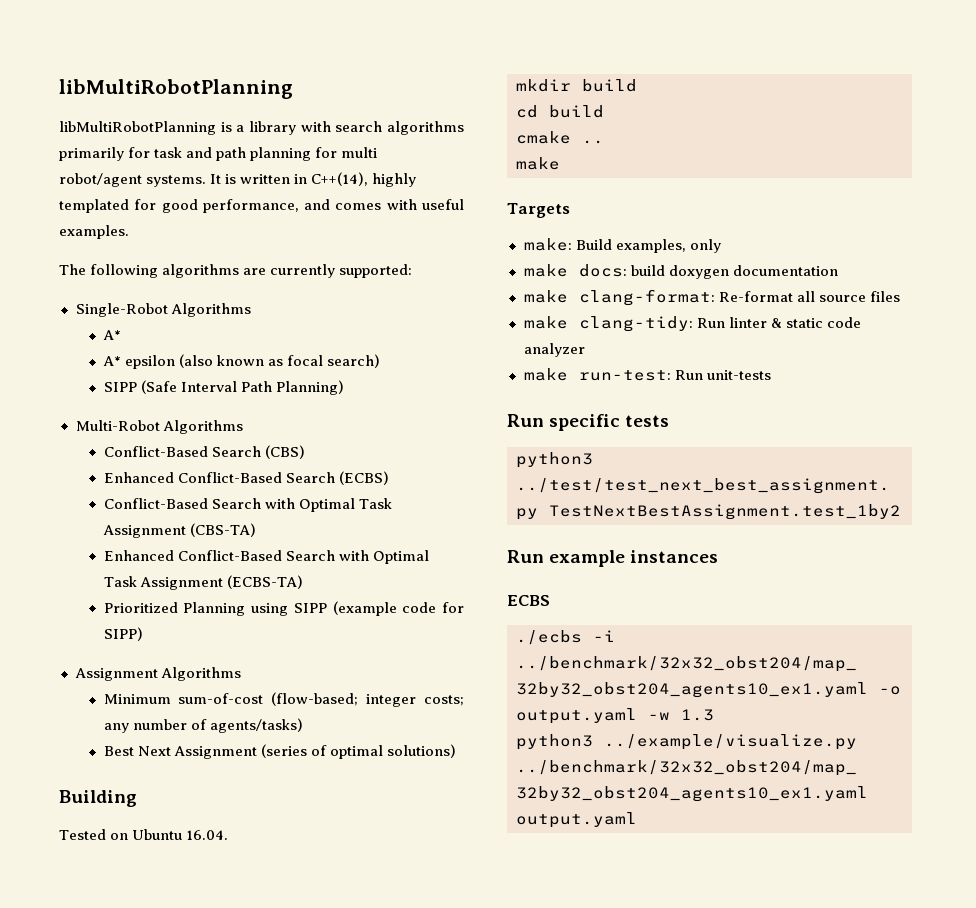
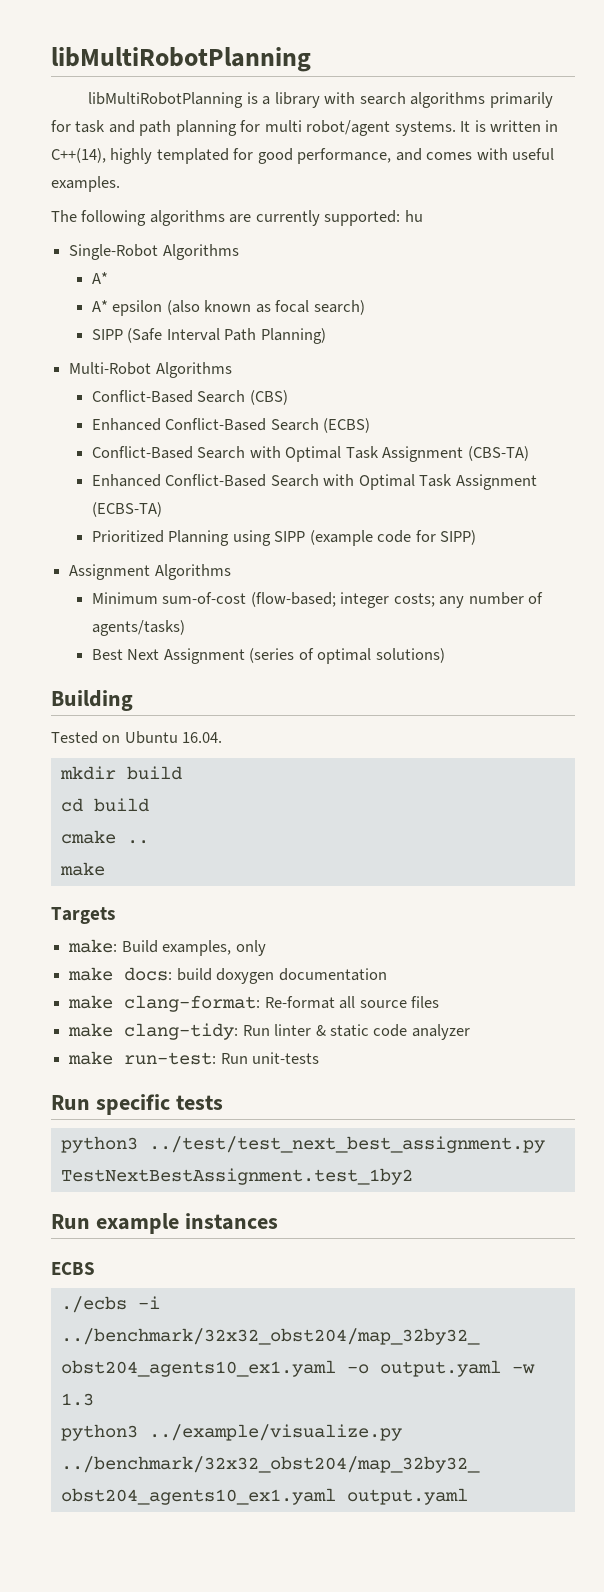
- The following algorithms are currently supported:
+ The following algorithms are currently supported: hu

